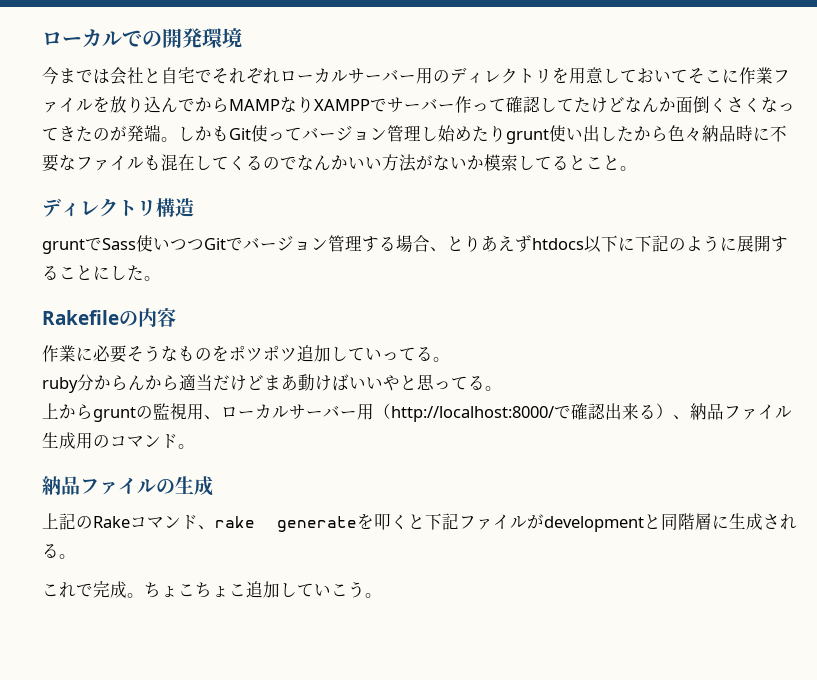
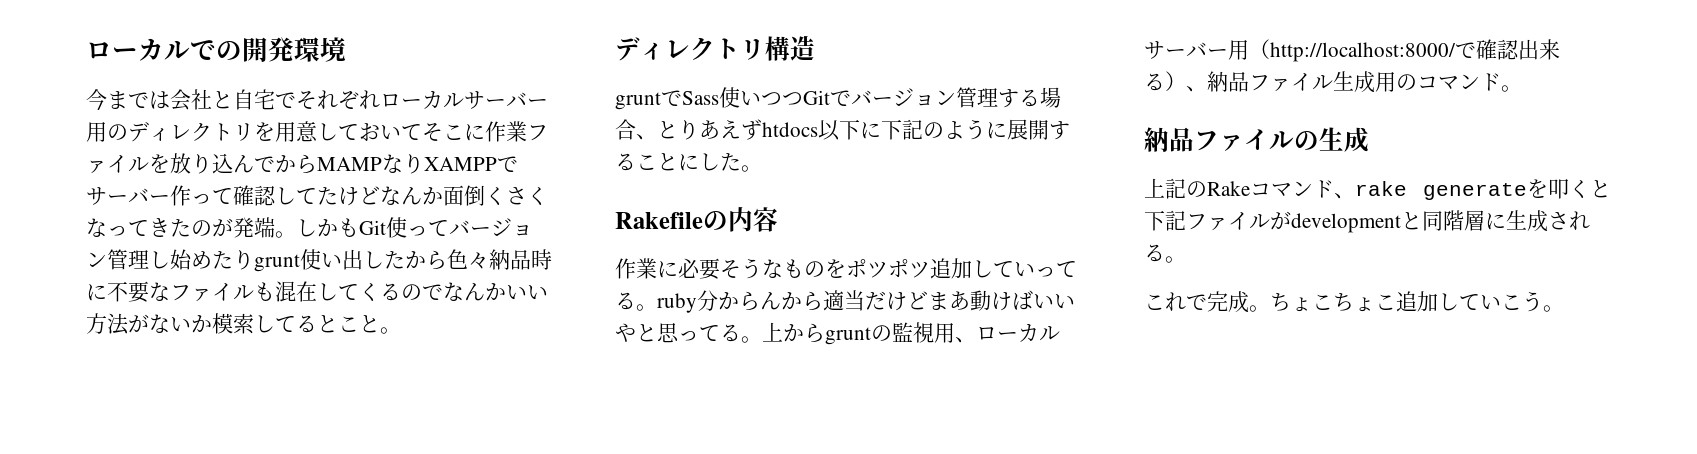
- 作業に必要そうなものをポツポツ追加していってる。
- ruby分からんから適当だけどまあ動けばいいやと思ってる。
- 上からgruntの監視用、ローカルサーバー用（http://localhost:8000/で確認出来る）、納品ファイル生成用のコマンド。
+ 作業に必要そうなものをポツポツ追加していってる。ruby分からんから適当だけどまあ動けばいいやと思ってる。上からgruntの監視用、ローカルサーバー用（http://localhost:8000/で確認出来る）、納品ファイル生成用のコマンド。

